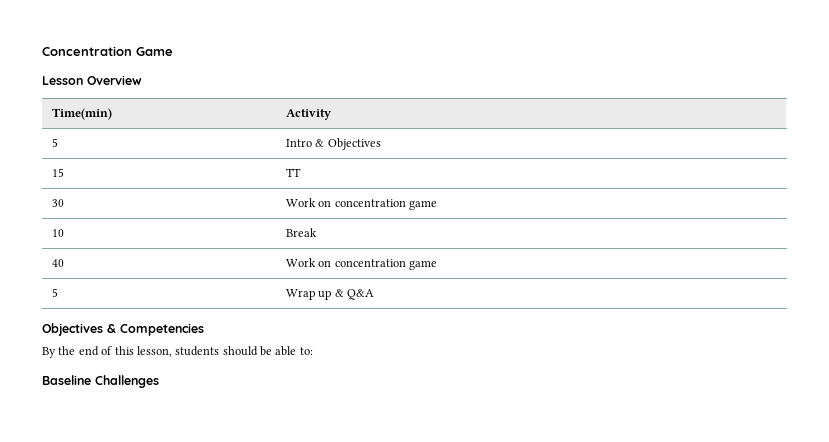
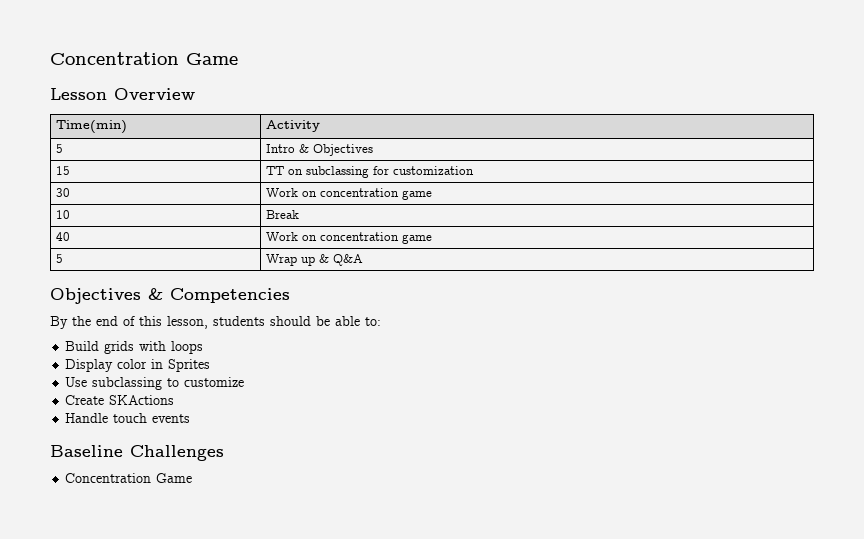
- 15 | TT
+ 15 | TT on subclassing for customization
+ Build grids with loops
+ Display color in Sprites
+ Use subclassing to customize
+ Create SKActions
+ Handle touch events
  Baseline Challenges
+ Concentration Game

